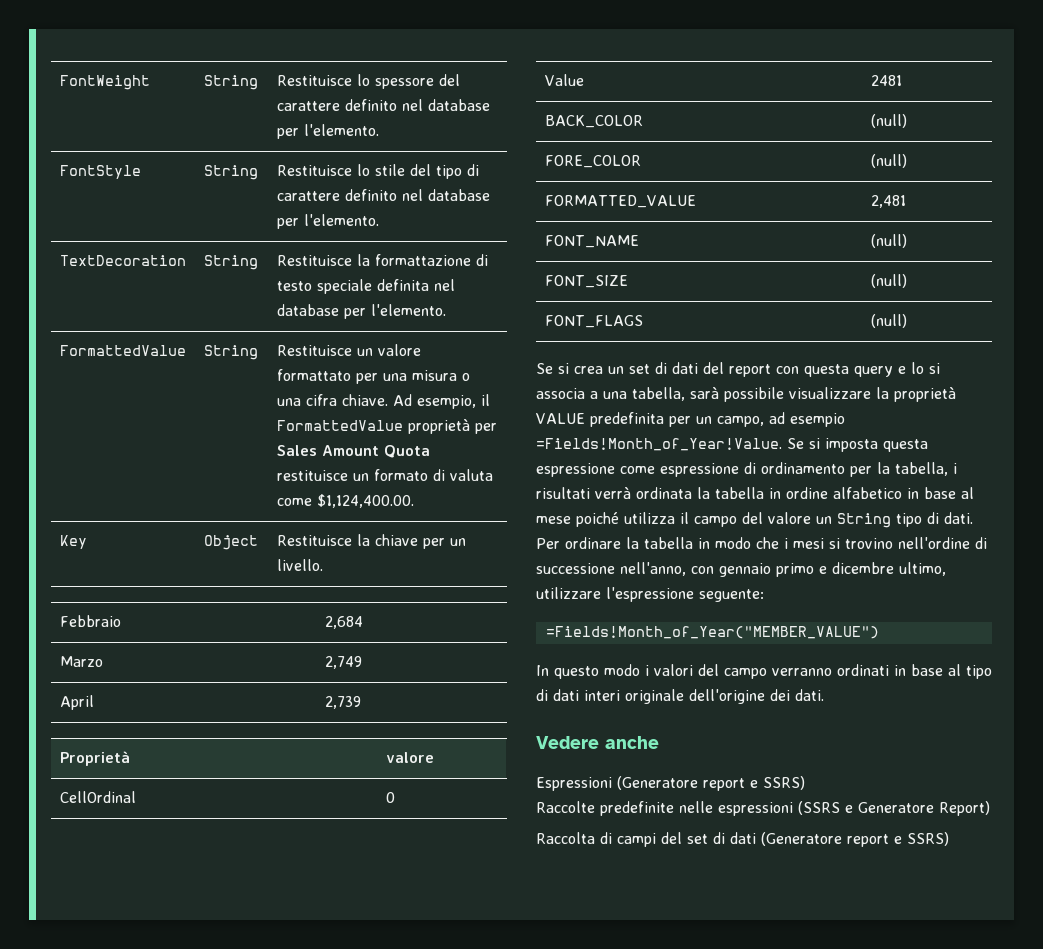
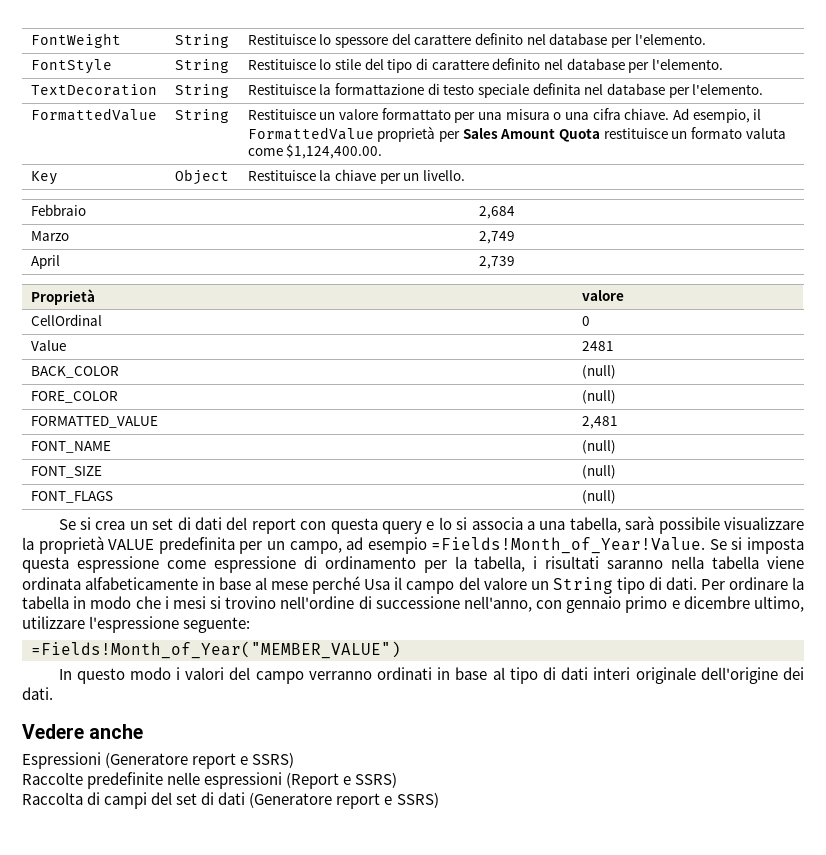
- FormattedValue | String | Restituisce un valore formattato per una misura o una cifra chiave. Ad esempio, il FormattedValue proprietà per Sales Amount Quota restituisce un formato di valuta come $1,124,400.00.
+ FormattedValue | String | Restituisce un valore formattato per una misura o una cifra chiave. Ad esempio, il FormattedValue proprietà per Sales Amount Quota restituisce un formato valuta come $1,124,400.00.
- Se si imposta questa espressione come espressione di ordinamento per la tabella, i risultati verrà ordinata la tabella in ordine alfabetico in base al mese poiché utilizza il campo del valore un String tipo di dati.
+ Se si imposta questa espressione come espressione di ordinamento per la tabella, i risultati saranno nella tabella viene ordinata alfabeticamente in base al mese perché Usa il campo del valore un String tipo di dati.
- Raccolte predefinite nelle espressioni (SSRS e Generatore Report)
+ Raccolte predefinite nelle espressioni (Report e SSRS)

